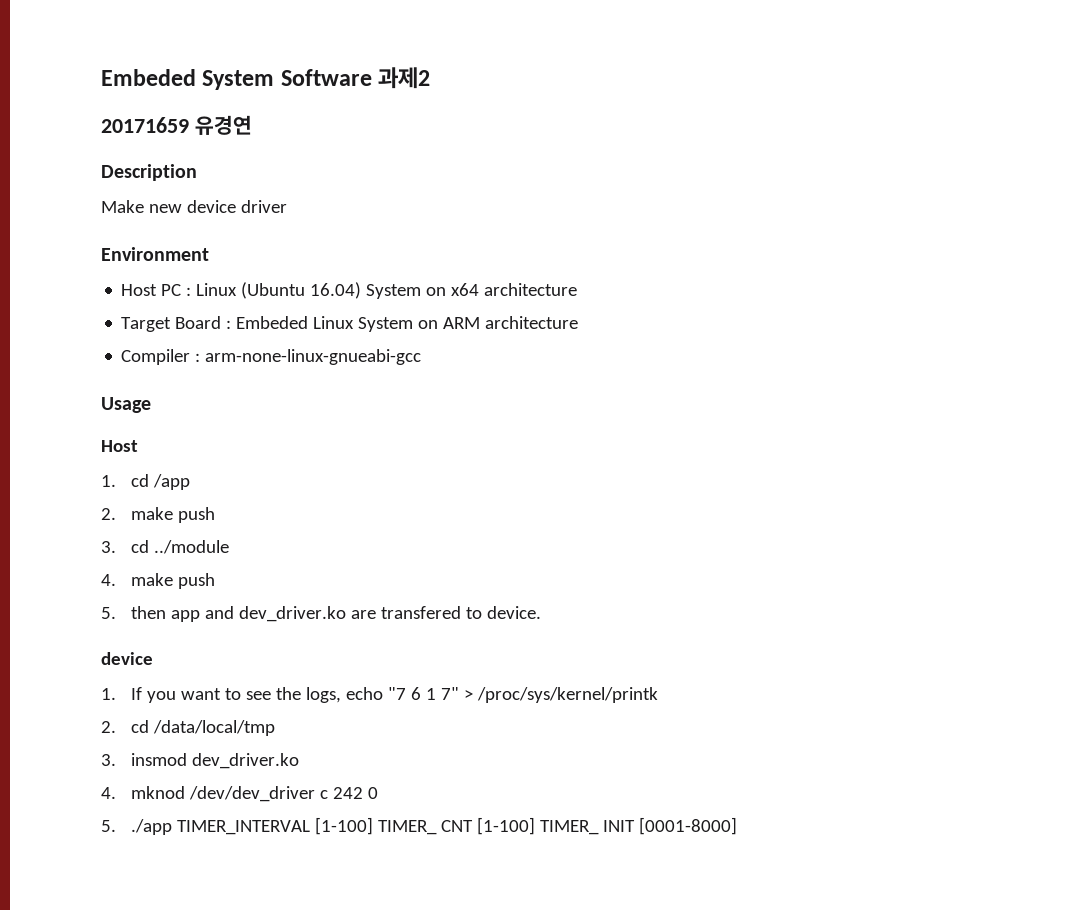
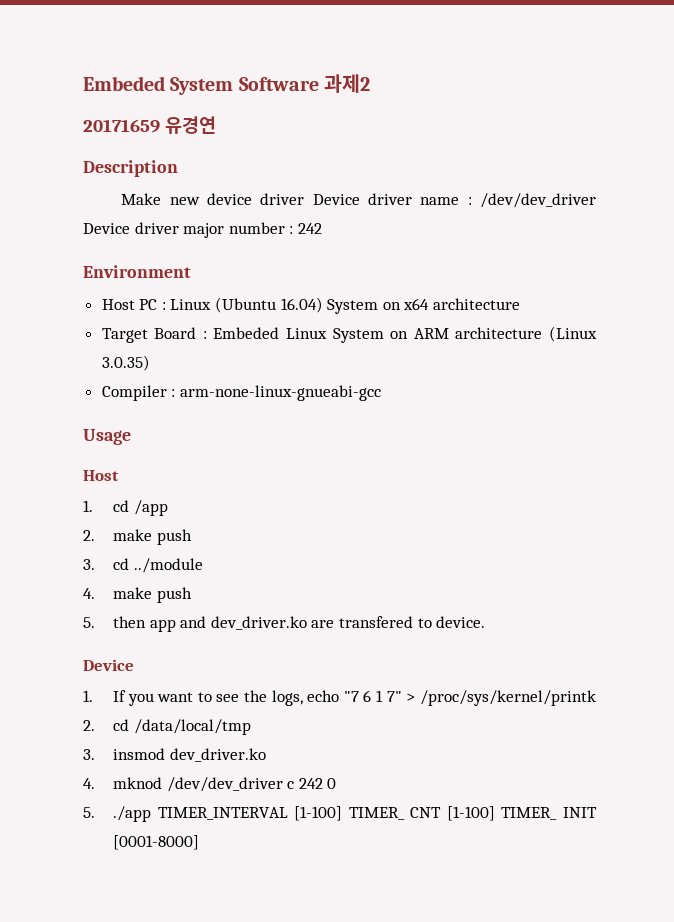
- Make new device driver
+ Make new device driver Device driver name : /dev/dev_driver Device driver major number : 242
- Target Board : Embeded Linux System on ARM architecture
+ Target Board : Embeded Linux System on ARM architecture (Linux 3.0.35)
  5. then app and dev_driver.ko are transfered to device.
- device
+ Device

